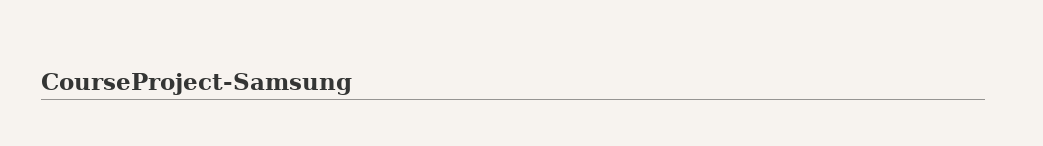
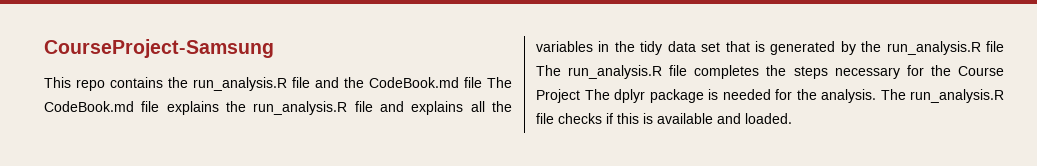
+ This repo contains the run_analysis.R file and the CodeBook.md file The CodeBook.md file explains the run_analysis.R file and explains all the variables in the tidy data set that is generated by the run_analysis.R file The run_analysis.R file completes the steps necessary for the Course Project The dplyr package is needed for the analysis. The run_analysis.R file checks if this is available and loaded.

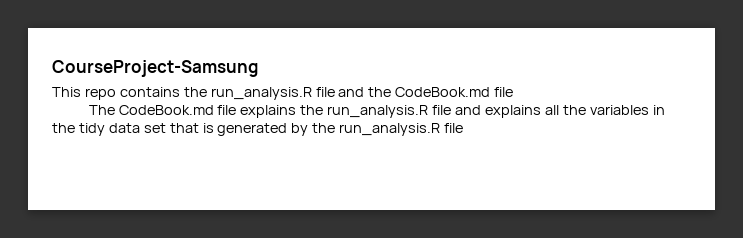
- This repo contains the run_analysis.R file and the CodeBook.md file The CodeBook.md file explains the run_analysis.R file and explains all the variables in the tidy data set that is generated by the run_analysis.R file The run_analysis.R file completes the steps necessary for the Course Project The dplyr package is needed for the analysis. The run_analysis.R file checks if this is available and loaded.
+ This repo contains the run_analysis.R file and the CodeBook.md file
+ The CodeBook.md file explains the run_analysis.R file and explains all the variables in the tidy data set that is generated by the run_analysis.R file

